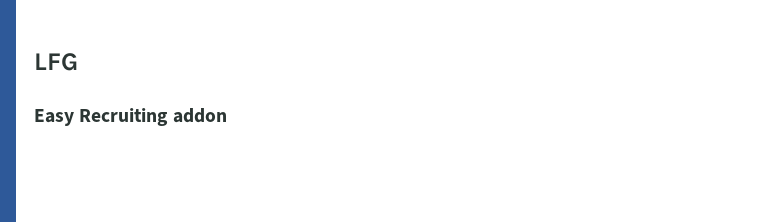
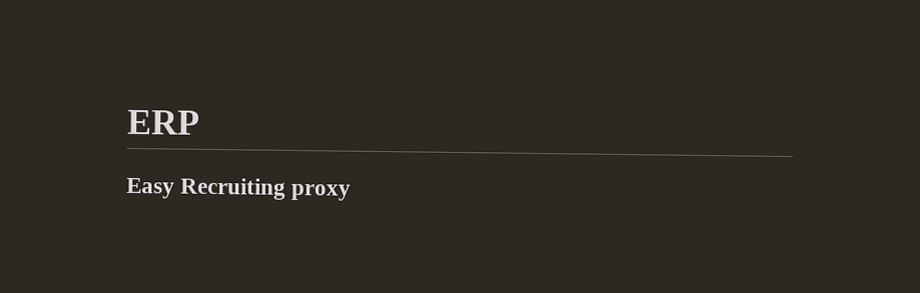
- LFG
+ ERP
- Easy Recruiting addon
+ Easy Recruiting proxy

